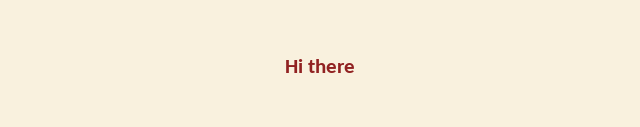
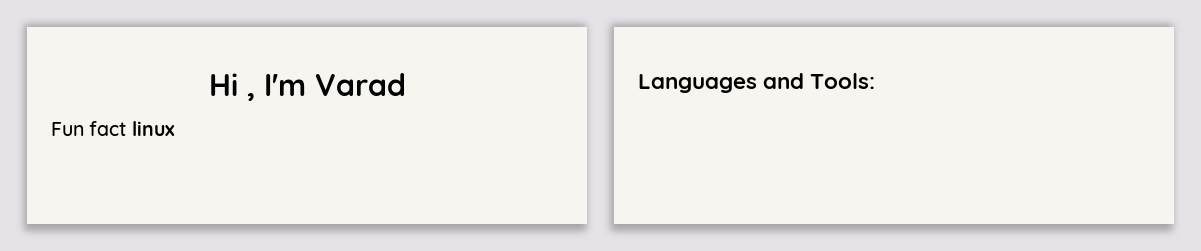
- Hi there
+ Hi , I'm Varad
+ Fun fact linux
+ Languages and Tools:

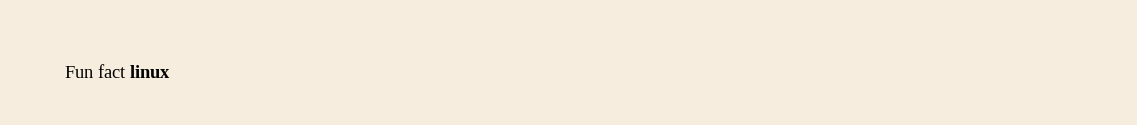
- Hi , I'm Varad
- Languages and Tools:

